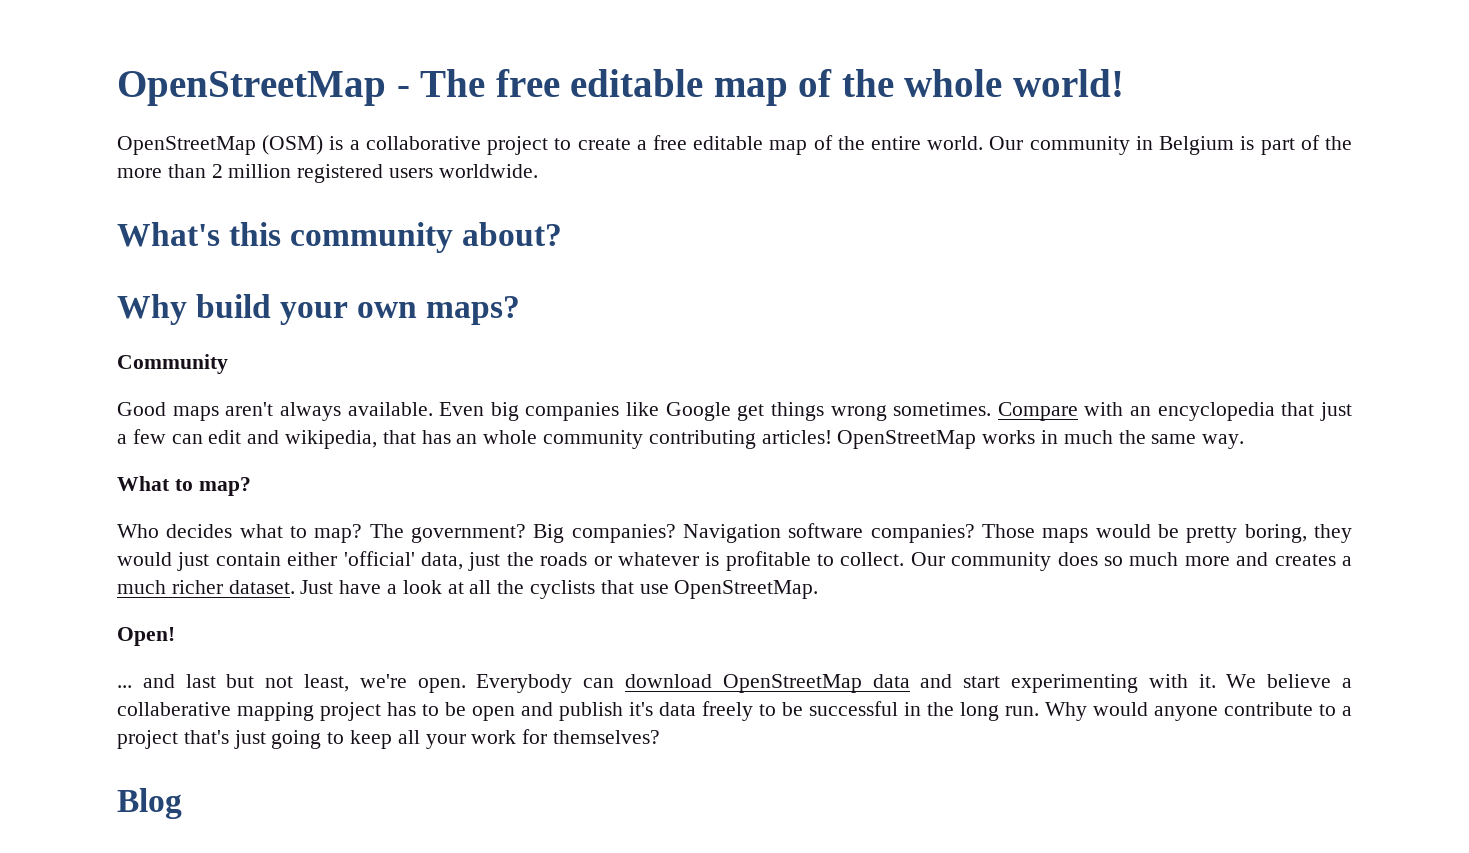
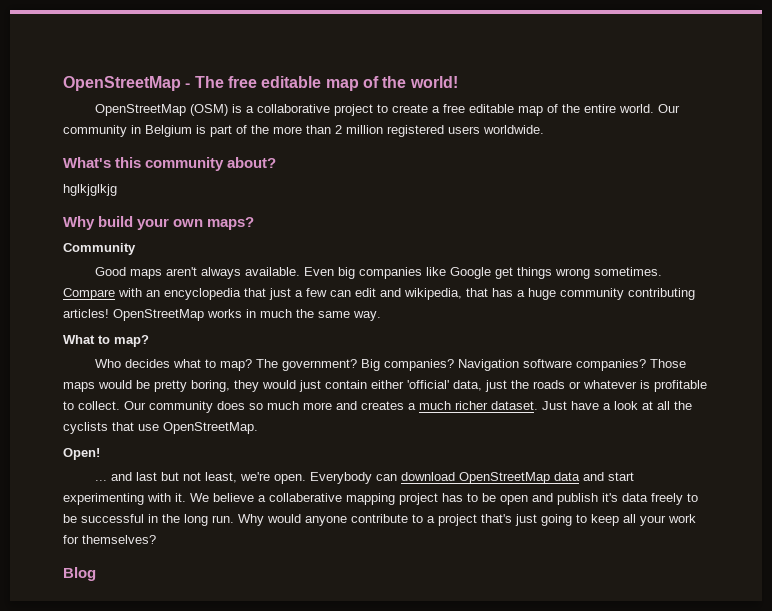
- OpenStreetMap - The free editable map of the whole world!
+ OpenStreetMap - The free editable map of the world!
+ hglkjglkjg
- Compare with an encyclopedia that just a few can edit and wikipedia, that has an whole community contributing articles!
+ Compare with an encyclopedia that just a few can edit and wikipedia, that has a huge community contributing articles!

